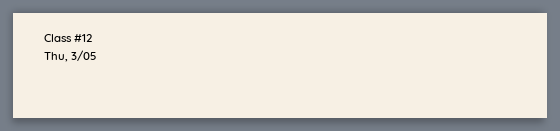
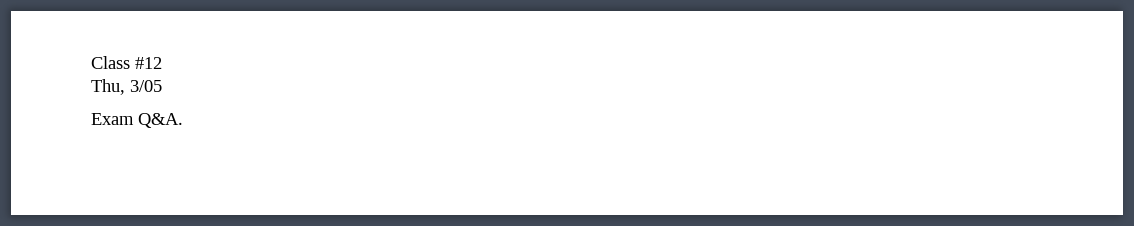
+ Exam Q&A.

